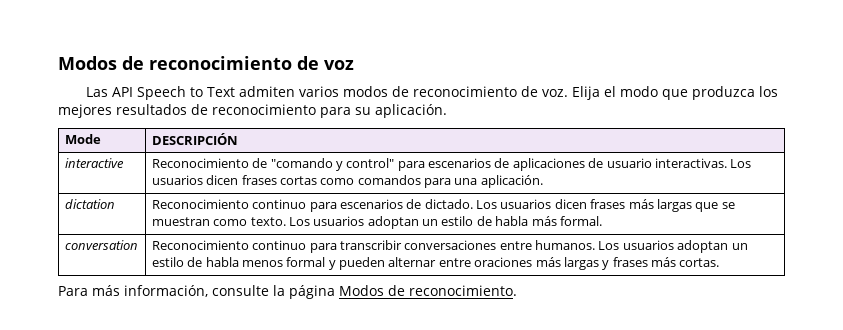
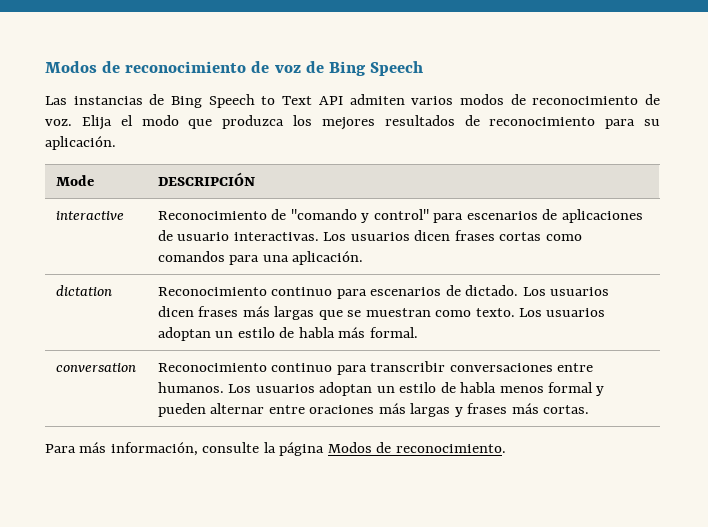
- Modos de reconocimiento de voz
- Las API Speech to Text admiten varios modos de reconocimiento de voz.
+ Modos de reconocimiento de voz de Bing Speech
+ Las instancias de Bing Speech to Text API admiten varios modos de reconocimiento de voz.

